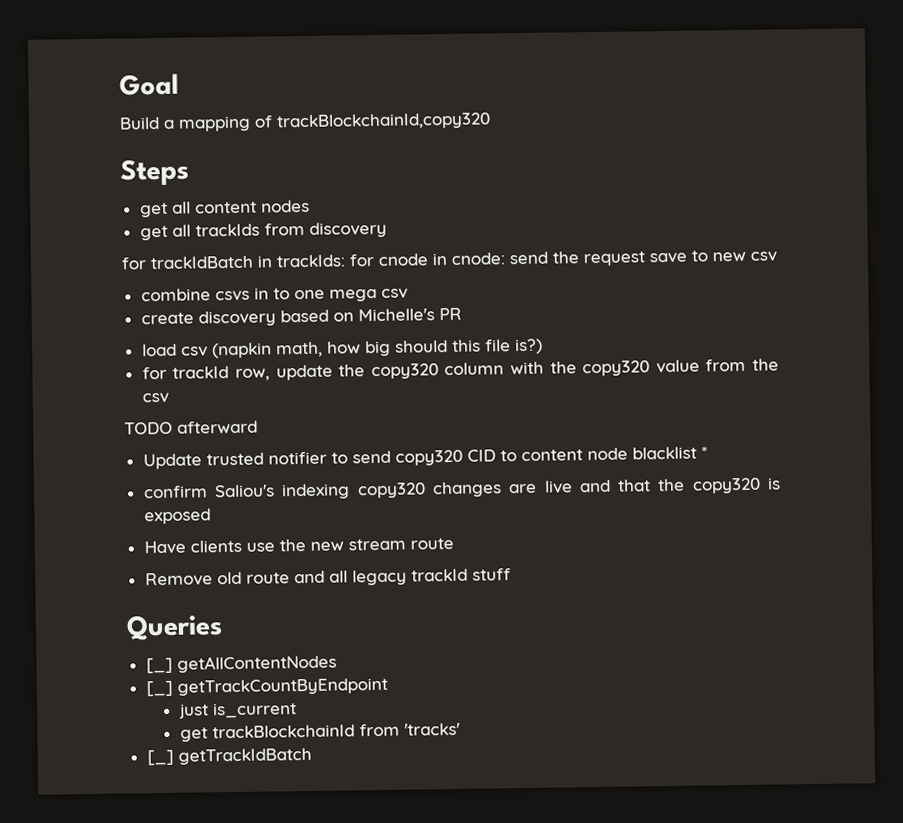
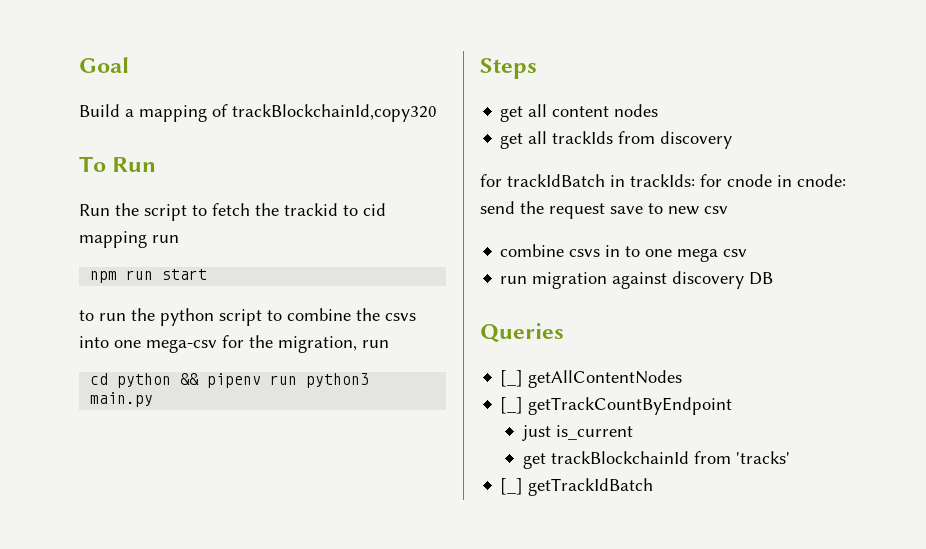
+ To Run
+ Run the script to fetch the trackid to cid mapping run
+ npm run start
+ to run the python script to combine the csvs into one mega-csv for the migration, run
+ cd python && pipenv run python3 main.py
- create discovery based on Michelle's PR
- load csv (napkin math, how big should this file is?)
- for trackId row, update the copy320 column with the copy320 value from the csv
- TODO afterward
- Update trusted notifier to send copy320 CID to content node blacklist *
- confirm Saliou's indexing copy320 changes are live and that the copy320 is exposed
- Have clients use the new stream route
- Remove old route and all legacy trackId stuff
+ run migration against discovery DB

